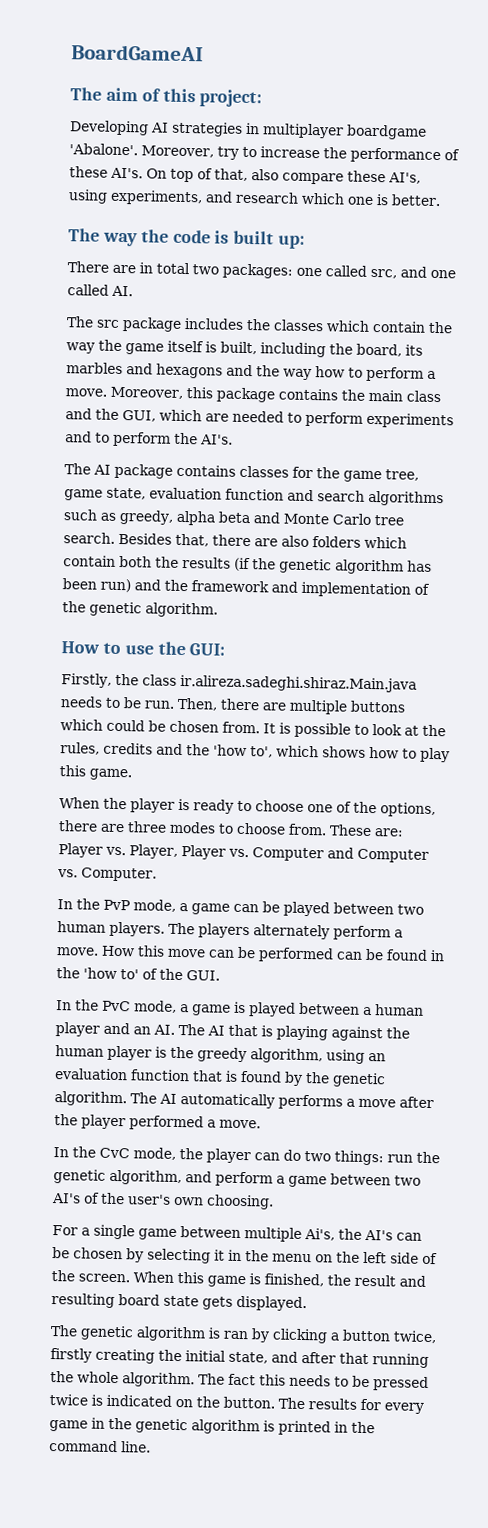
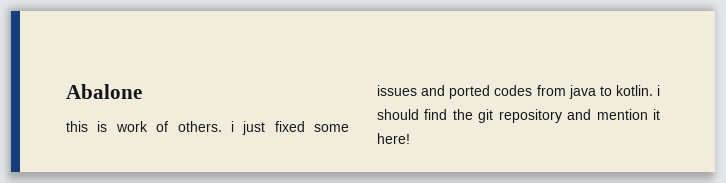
- BoardGameAI
- The aim of this project:
- Developing AI strategies in multiplayer boardgame 'Abalone'. Moreover, try to increase the performance of these AI's. On top of that, also compare these AI's, using experiments, and research which one is better.
- The way the code is built up:
- There are in total two packages: one called src, and one called AI.
- The src package includes the classes which contain the way the game itself is built, including the board, its marbles and hexagons and the way how to perform a move. Moreover, this package contains the main class and the GUI, which are needed to perform experiments and to perform the AI's.
- The AI package contains classes for the game tree, game state, evaluation function and search algorithms such as greedy, alpha beta and Monte Carlo tree search. Besides that, there are also folders which contain both the results (if the genetic algorithm has been run) and the framework and implementation of the genetic algorithm.
- How to use the GUI:
- Firstly, the class ir.alireza.sadeghi.shiraz.Main.java needs to be run. Then, there are multiple buttons which could be chosen from. It is possible to look at the rules, credits and the 'how to', which shows how to play this game.
- When the player is ready to choose one of the options, there are three modes to choose from. These are: Player vs. Player, Player vs. Computer and Computer vs. Computer.
- In the PvP mode, a game can be played between two human players. The players alternately perform a move. How this move can be performed can be found in the 'how to' of the GUI.
- In the PvC mode, a game is played between a human player and an AI. The AI that is playing against the human player is the greedy algorithm, using an evaluation function that is found by the genetic algorithm. The AI automatically performs a move after the player performed a move.
- In the CvC mode, the player can do two things: run the genetic algorithm, and perform a game between two AI's of the user's own choosing.
- For a single game between multiple Ai's, the AI's can be chosen by selecting it in the menu on the left side of the screen. When this game is finished, the result and resulting board state gets displayed.
- The genetic algorithm is ran by clicking a button twice, firstly creating the initial state, and after that running the whole algorithm. The fact this needs to be pressed twice is indicated on the button. The results for every game in the genetic algorithm is printed in the command line.
+ Abalone
+ this is work of others. i just fixed some issues and ported codes from java to kotlin. i should find the git repository and mention it here!

